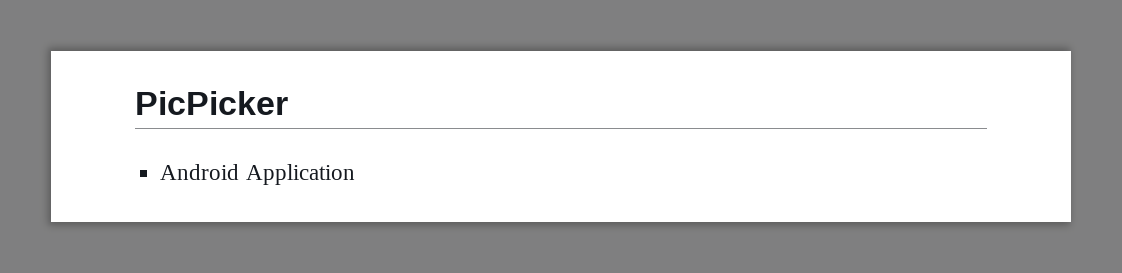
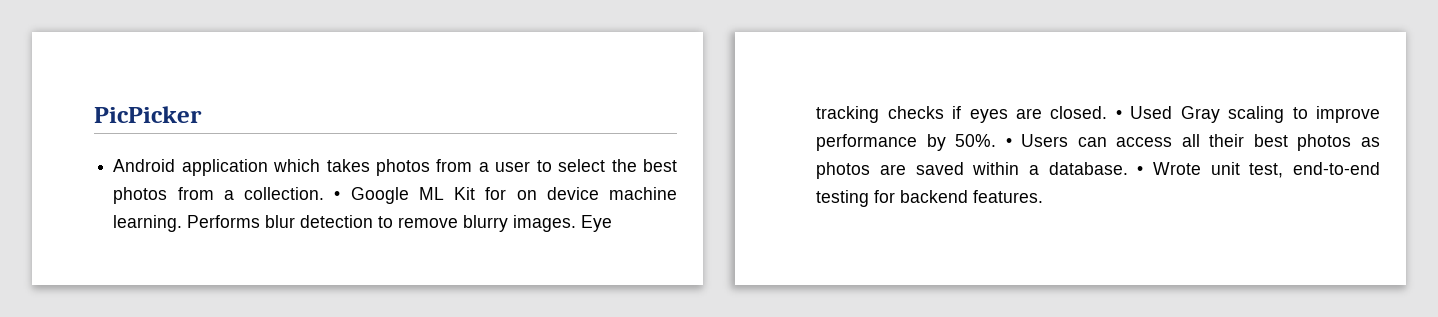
- Android Application
+ Android application which takes photos from a user to select the best photos from a collection. • Google ML Kit for on device machine learning. Performs blur detection to remove blurry images. Eye tracking checks if eyes are closed. • Used Gray scaling to improve performance by 50%. • Users can access all their best photos as photos are saved within a database. • Wrote unit test, end-to-end testing for backend features.

